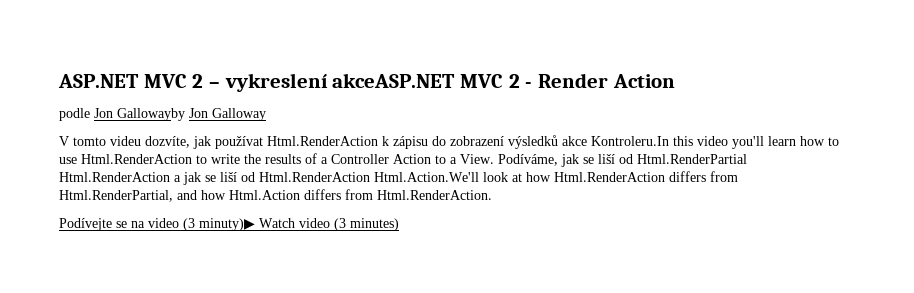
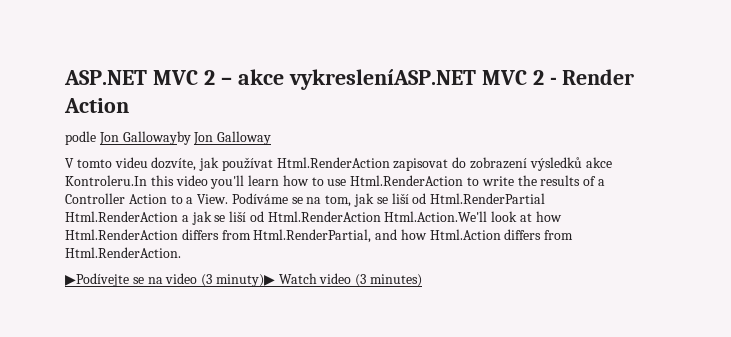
- ASP.NET MVC 2 – vykreslení akceASP.NET MVC 2 - Render Action
+ ASP.NET MVC 2 – akce vykresleníASP.NET MVC 2 - Render Action
- V tomto videu dozvíte, jak používat Html.RenderAction k zápisu do zobrazení výsledků akce Kontroleru.In this video you'll learn how to use Html.RenderAction to write the results of a Controller Action to a View.
+ V tomto videu dozvíte, jak používat Html.RenderAction zapisovat do zobrazení výsledků akce Kontroleru.In this video you'll learn how to use Html.RenderAction to write the results of a Controller Action to a View.
- Podíváme, jak se liší od Html.RenderPartial Html.RenderAction a jak se liší od Html.RenderAction Html.Action.We'll look at how Html.RenderAction differs from Html.RenderPartial, and how Html.Action differs from Html.RenderAction.
+ Podíváme se na tom, jak se liší od Html.RenderPartial Html.RenderAction a jak se liší od Html.RenderAction Html.Action.We'll look at how Html.RenderAction differs from Html.RenderPartial, and how Html.Action differs from Html.RenderAction.
- Podívejte se na video (3 minuty)▶ Watch video (3 minutes)
+ ▶Podívejte se na video (3 minuty)▶ Watch video (3 minutes)

